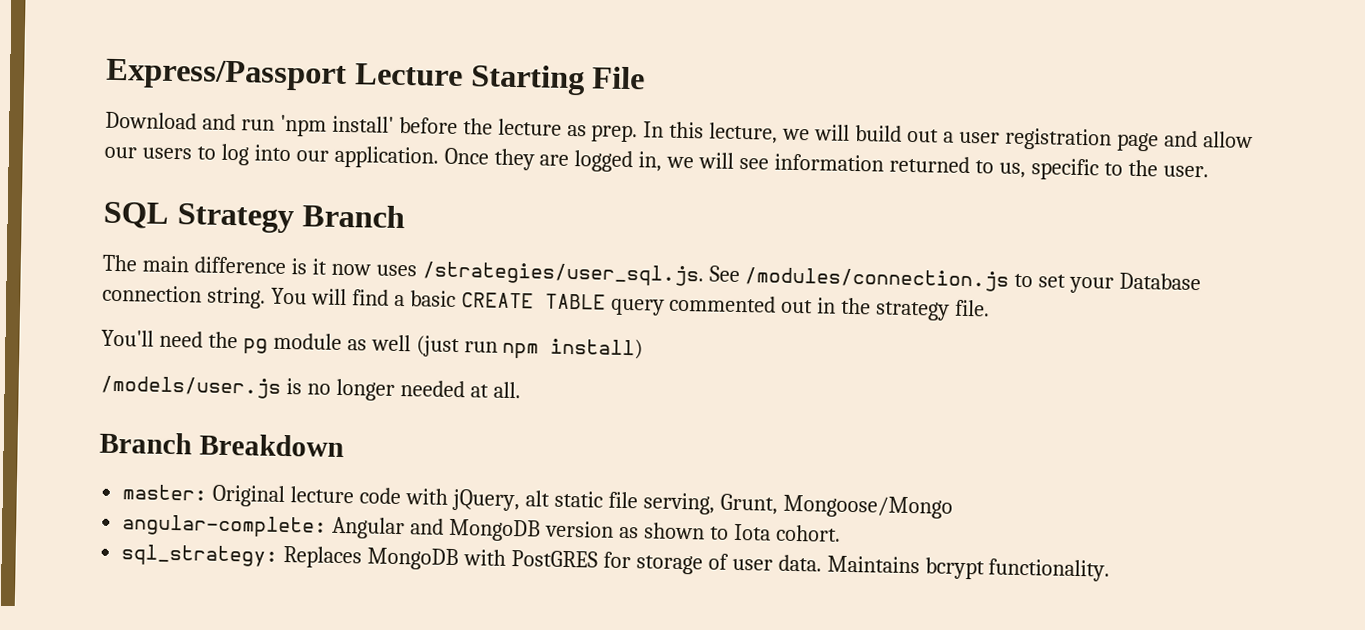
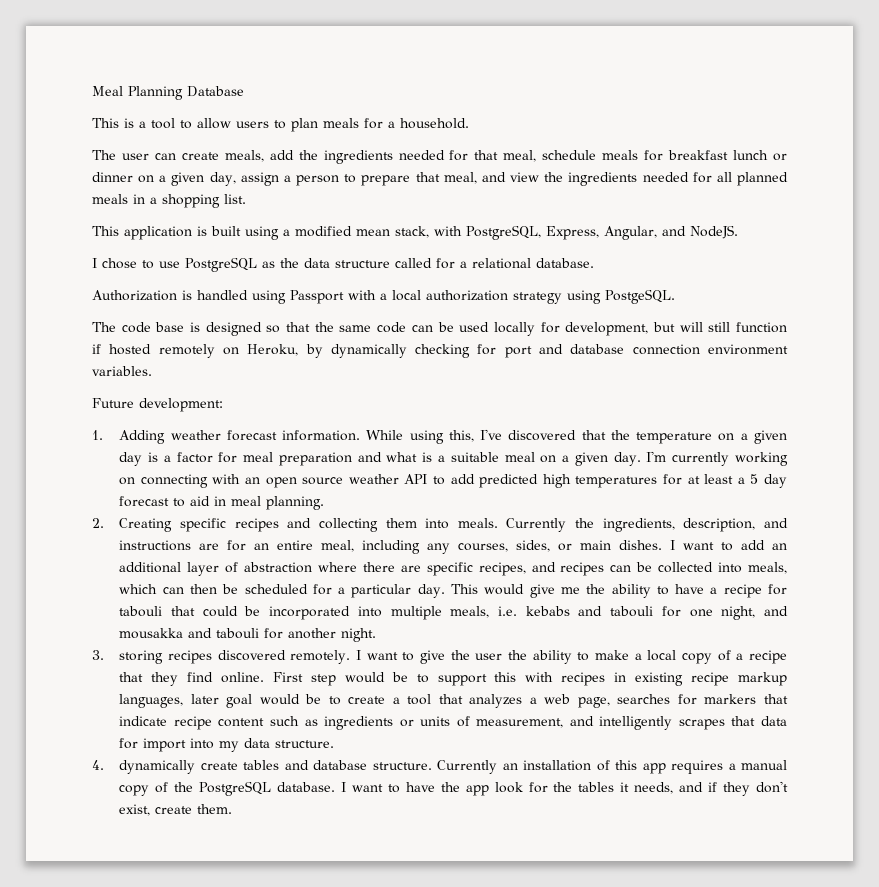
- Express/Passport Lecture Starting File
- Download and run 'npm install' before the lecture as prep. In this lecture, we will build out a user registration page and allow our users to log into our application. Once they are logged in, we will see information returned to us, specific to the user.
- SQL Strategy Branch
- The main difference is it now uses /strategies/user_sql.js. See /modules/connection.js to set your Database connection string. You will find a basic CREATE TABLE query commented out in the strategy file.
- You'll need the pg module as well (just run npm install)
- /models/user.js is no longer needed at all.
- Branch Breakdown
- master: Original lecture code with jQuery, alt static file serving, Grunt, Mongoose/Mongo
- angular-complete: Angular and MongoDB version as shown to Iota cohort.
- sql_strategy: Replaces MongoDB with PostGRES for storage of user data. Maintains bcrypt functionality.
+ Meal Planning Database
+ This is a tool to allow users to plan meals for a household.
+ The user can create meals, add the ingredients needed for that meal, schedule meals for breakfast lunch or dinner on a given day, assign a person to prepare that meal, and view the ingredients needed for all planned meals in a shopping list.
+ This application is built using a modified mean stack, with PostgreSQL, Express, Angular, and NodeJS.
+ I chose to use PostgreSQL as the data structure called for a relational database.
+ Authorization is handled using Passport with a local authorization strategy using PostgeSQL.
+ The code base is designed so that the same code can be used locally for development, but will still function if hosted remotely on Heroku, by dynamically checking for port and database connection environment variables.
+ Future development:
+ 1. Adding weather forecast information. While using this, I've discovered that the temperature on a given day is a factor for meal preparation and what is a suitable meal on a given day. I'm currently working on connecting with an open source weather API to add predicted high temperatures for at least a 5 day forecast to aid in meal planning.
+ 2. Creating specific recipes and collecting them into meals. Currently the ingredients, description, and instructions are for an entire meal, including any courses, sides, or main dishes. I want to add an additional layer of abstraction where there are specific recipes, and recipes can be collected into meals, which can then be scheduled for a particular day. This would give me the ability to have a recipe for tabouli that could be incorporated into multiple meals, i.e. kebabs and tabouli for one night, and mousakka and tabouli for another night.
+ 3. storing recipes discovered remotely. I want to give the user the ability to make a local copy of a recipe that they find online. First step would be to support this with recipes in existing recipe markup languages, later goal would be to create a tool that analyzes a web page, searches for markers that indicate recipe content such as ingredients or units of measurement, and intelligently scrapes that data for import into my data structure.
+ 4. dynamically create tables and database structure. Currently an installation of this app requires a manual copy of the PostgreSQL database. I want to have the app look for the tables it needs, and if they don't exist, create them.

